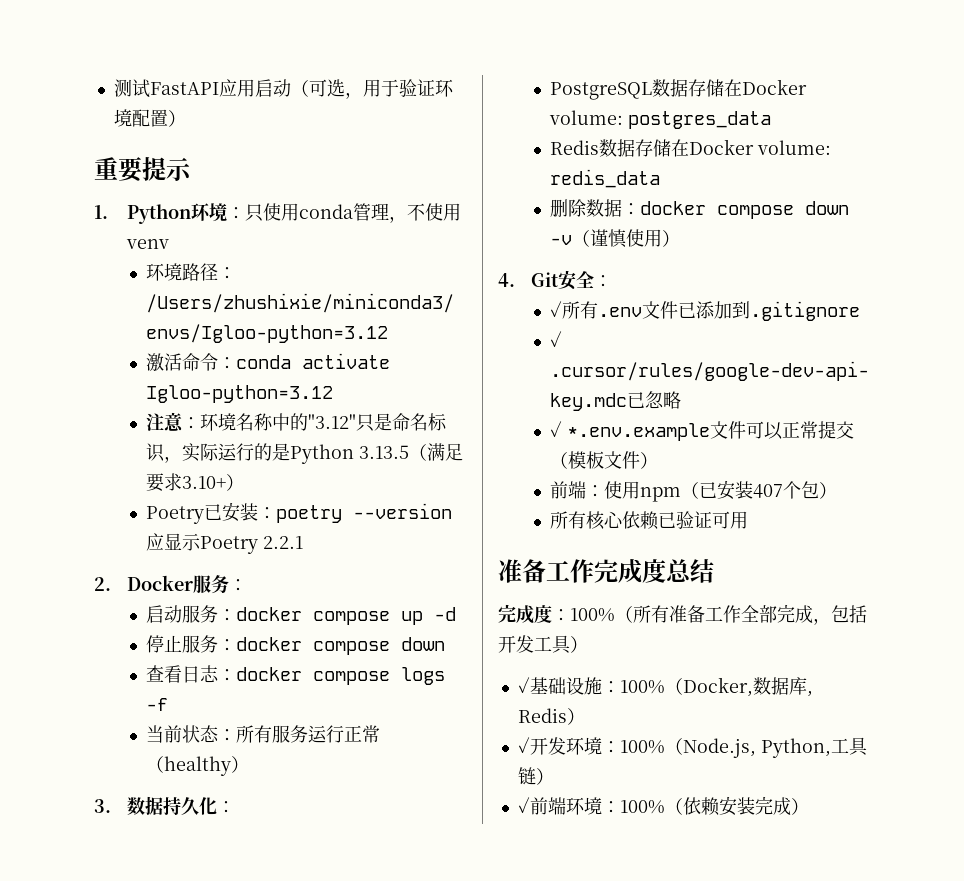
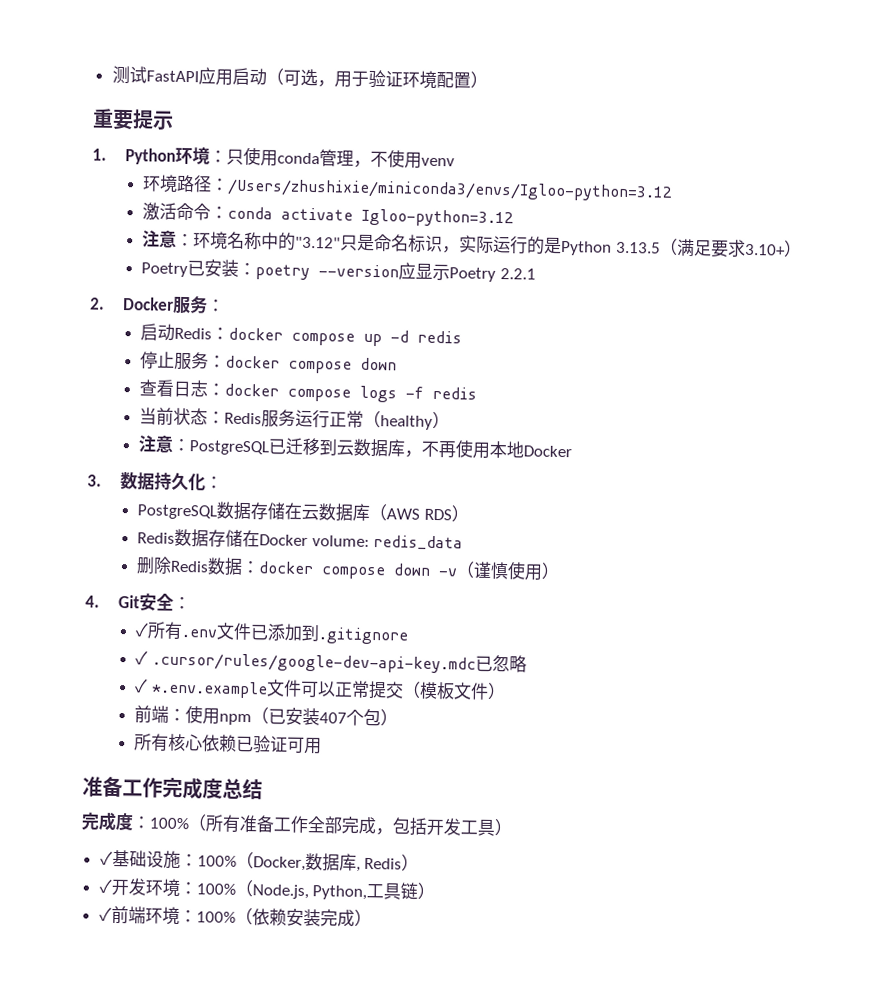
- 启动服务：docker compose up -d
+ 启动Redis：docker compose up -d redis
- 查看日志：docker compose logs -f
+ 查看日志：docker compose logs -f redis
- 当前状态：所有服务运行正常（healthy）
+ 当前状态：Redis服务运行正常（healthy）
+ 注意：PostgreSQL已迁移到云数据库，不再使用本地Docker
- PostgreSQL数据存储在Docker volume: postgres_data
+ PostgreSQL数据存储在云数据库（AWS RDS）
- 删除数据：docker compose down -v（谨慎使用）
+ 删除Redis数据：docker compose down -v（谨慎使用）

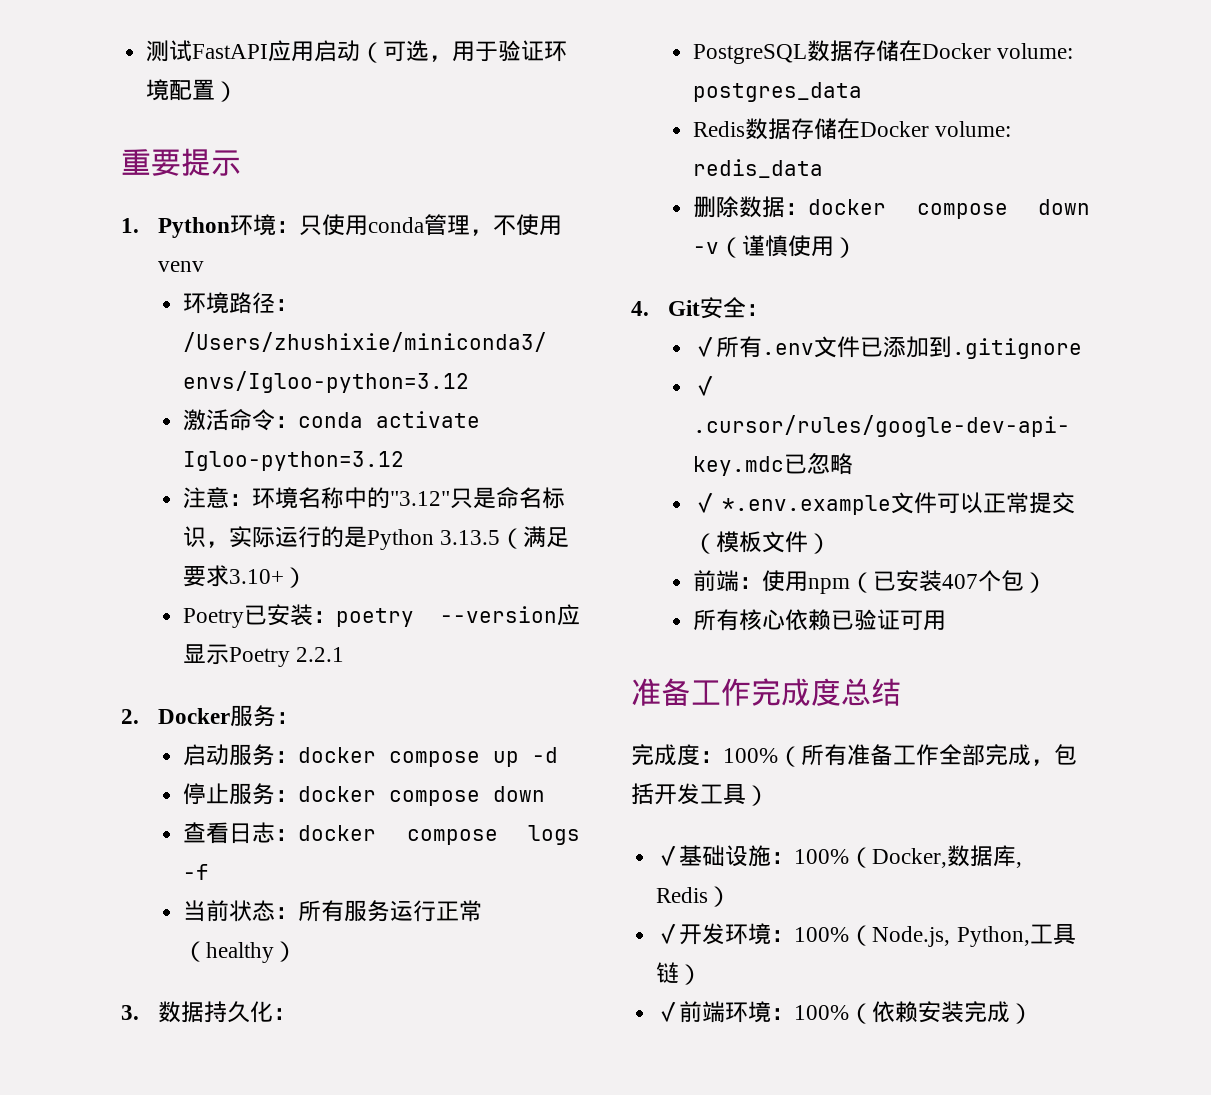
- 启动Redis：docker compose up -d redis
+ 启动服务：docker compose up -d
- 查看日志：docker compose logs -f redis
+ 查看日志：docker compose logs -f
- 当前状态：Redis服务运行正常（healthy）
+ 当前状态：所有服务运行正常（healthy）
- 注意：PostgreSQL已迁移到云数据库，不再使用本地Docker
- PostgreSQL数据存储在云数据库（AWS RDS）
+ PostgreSQL数据存储在Docker volume: postgres_data
- 删除Redis数据：docker compose down -v（谨慎使用）
+ 删除数据：docker compose down -v（谨慎使用）

